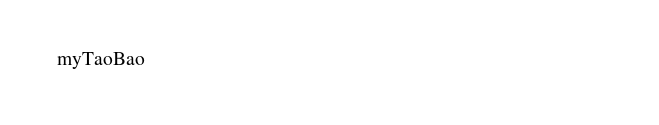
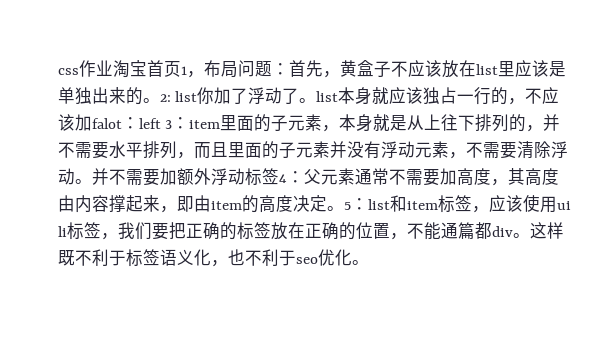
- myTaoBao
+ css作业淘宝首页1，布局问题：首先，黄盒子不应该放在list里应该是单独出来的。2: list你加了浮动了。list本身就应该独占一行的，不应该加falot：left 3：item里面的子元素，本身就是从上往下排列的，并不需要水平排列，而且里面的子元素并没有浮动元素，不需要清除浮动。并不需要加额外浮动标签4：父元素通常不需要加高度，其高度由内容撑起来，即由item的高度决定。5：list和item标签，应该使用ui li标签，我们要把正确的标签放在正确的位置，不能通篇都div。这样既不利于标签语义化，也不利于seo优化。

